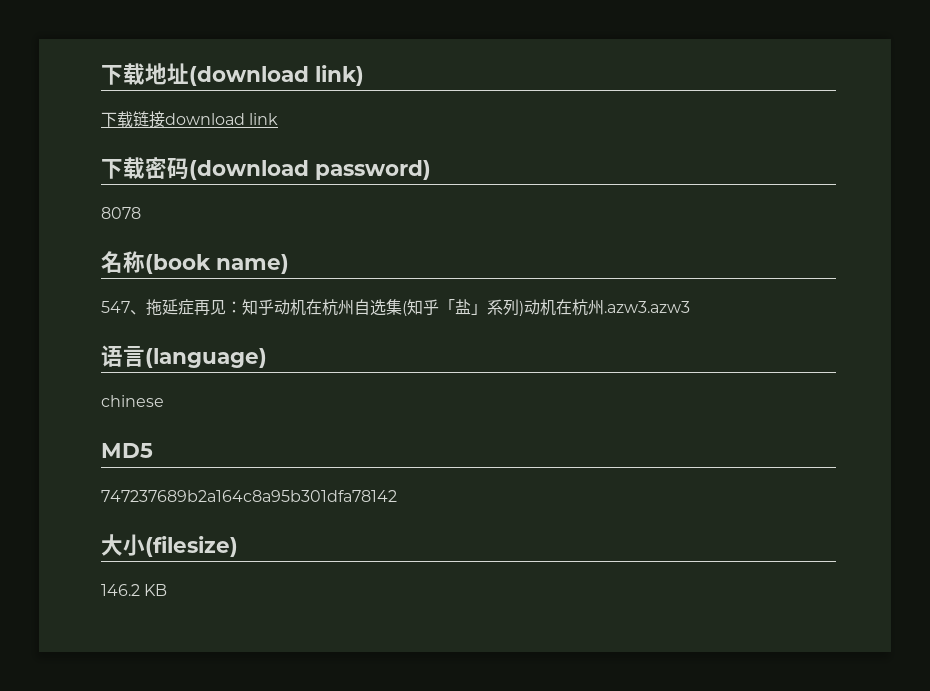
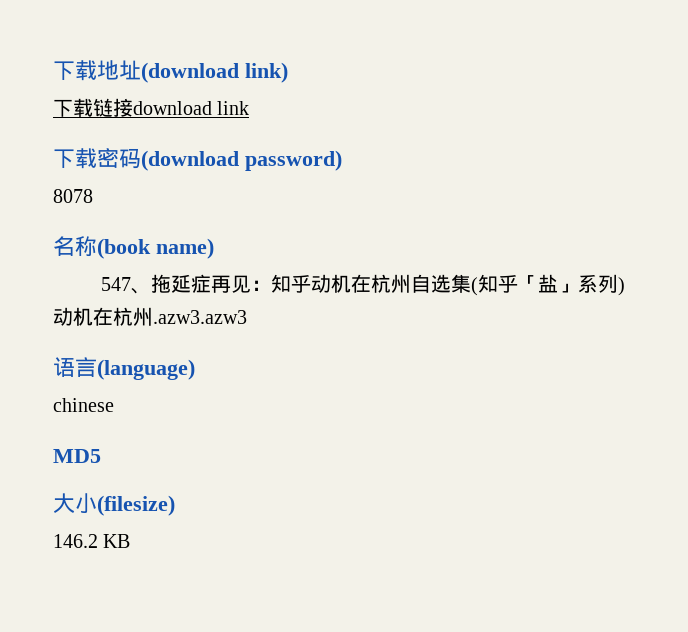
- 747237689b2a164c8a95b301dfa78142

